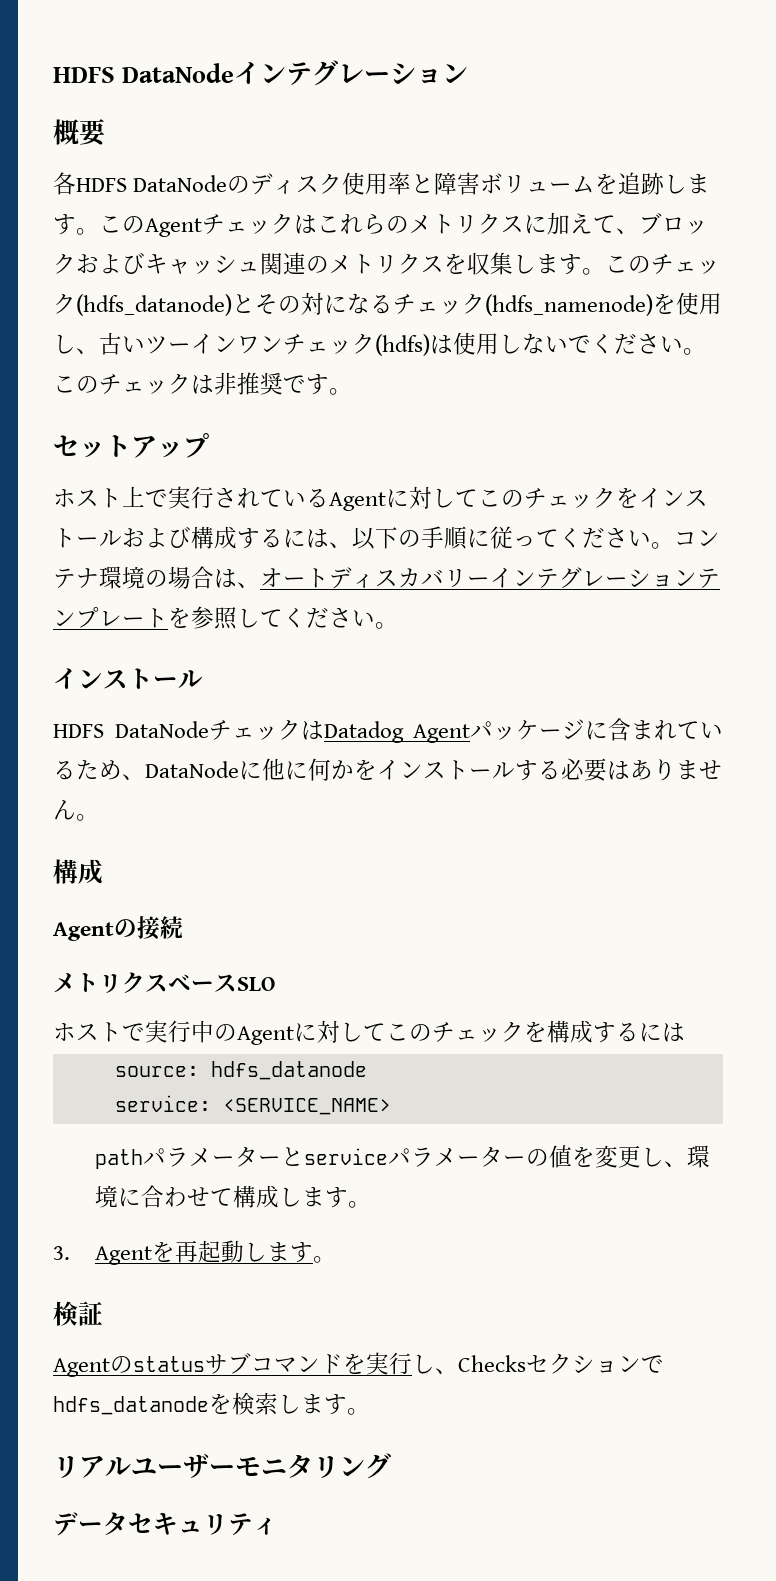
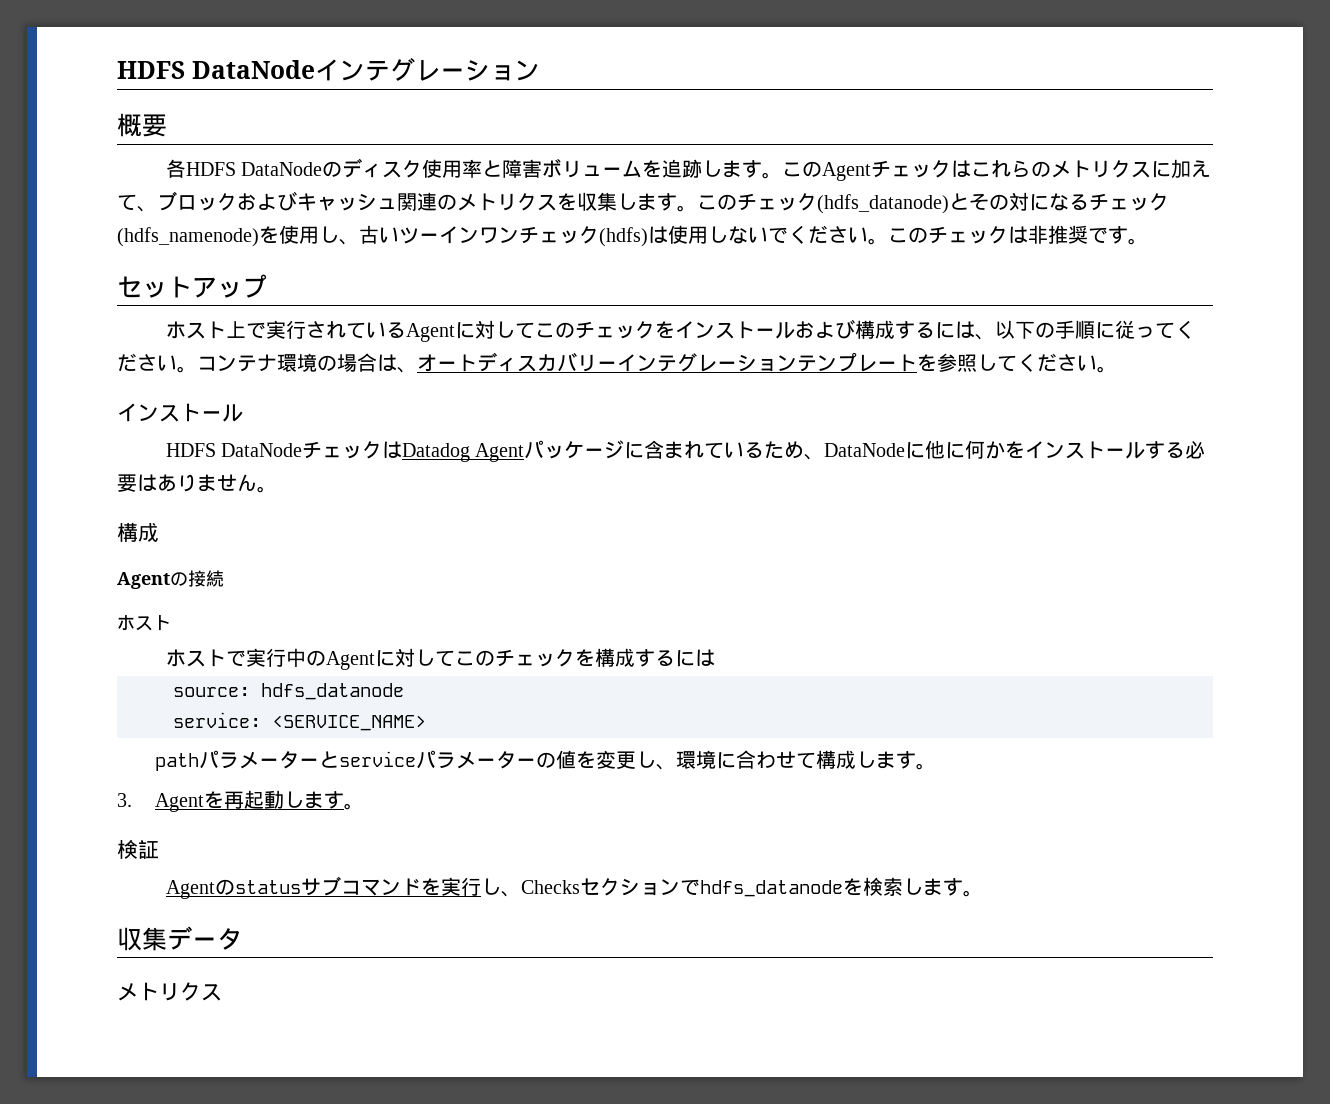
  Agentの接続
- メトリクスベースSLO
+ ホスト
- リアルユーザーモニタリング
- データセキュリティ
+ 収集データ
+ メトリクス

